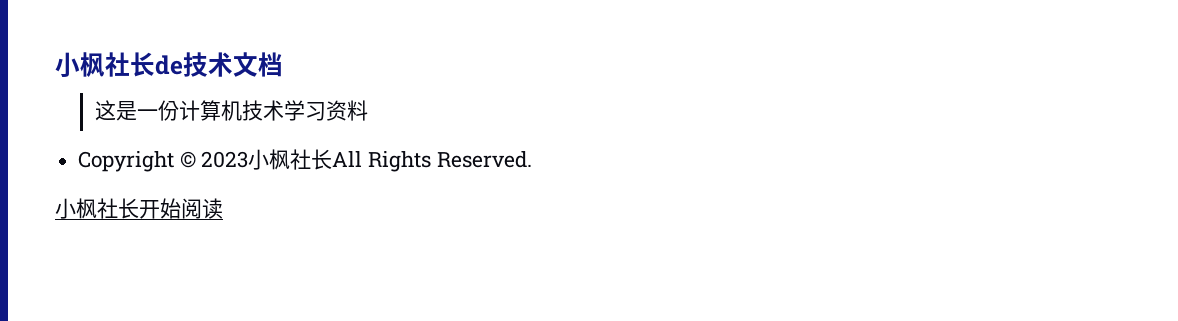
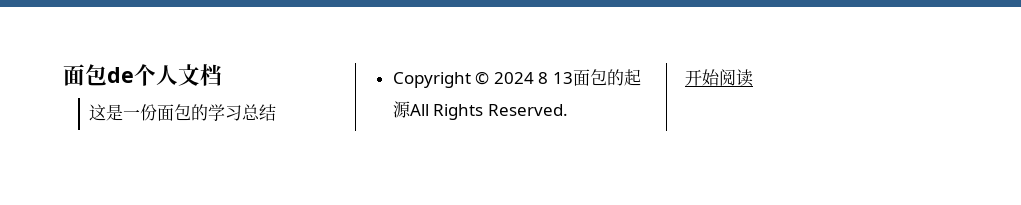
- 小枫社长de技术文档
+ 面包de个人文档
- 这是一份计算机技术学习资料
- Copyright © 2023小枫社长All Rights Reserved.
+ 这是一份面包的学习总结
+ Copyright © 2024 8 13面包的起源All Rights Reserved.
- 小枫社长开始阅读
+ 开始阅读

